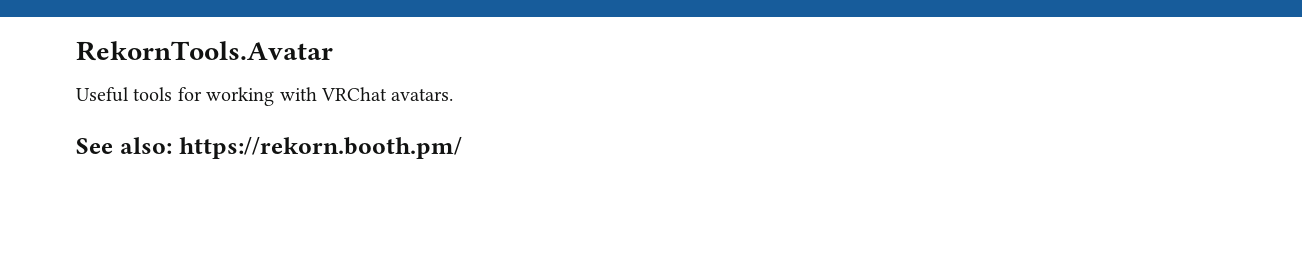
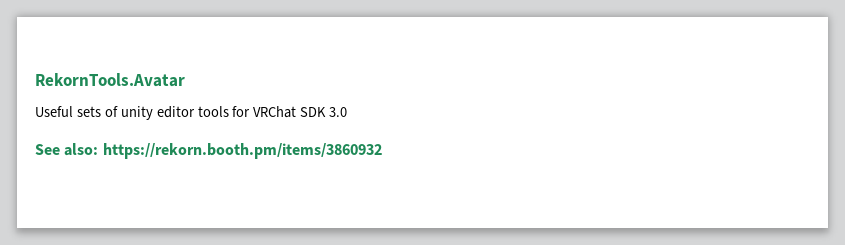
- Useful tools for working with VRChat avatars.
+ Useful sets of unity editor tools for VRChat SDK 3.0
- See also: https://rekorn.booth.pm/
+ See also: https://rekorn.booth.pm/items/3860932

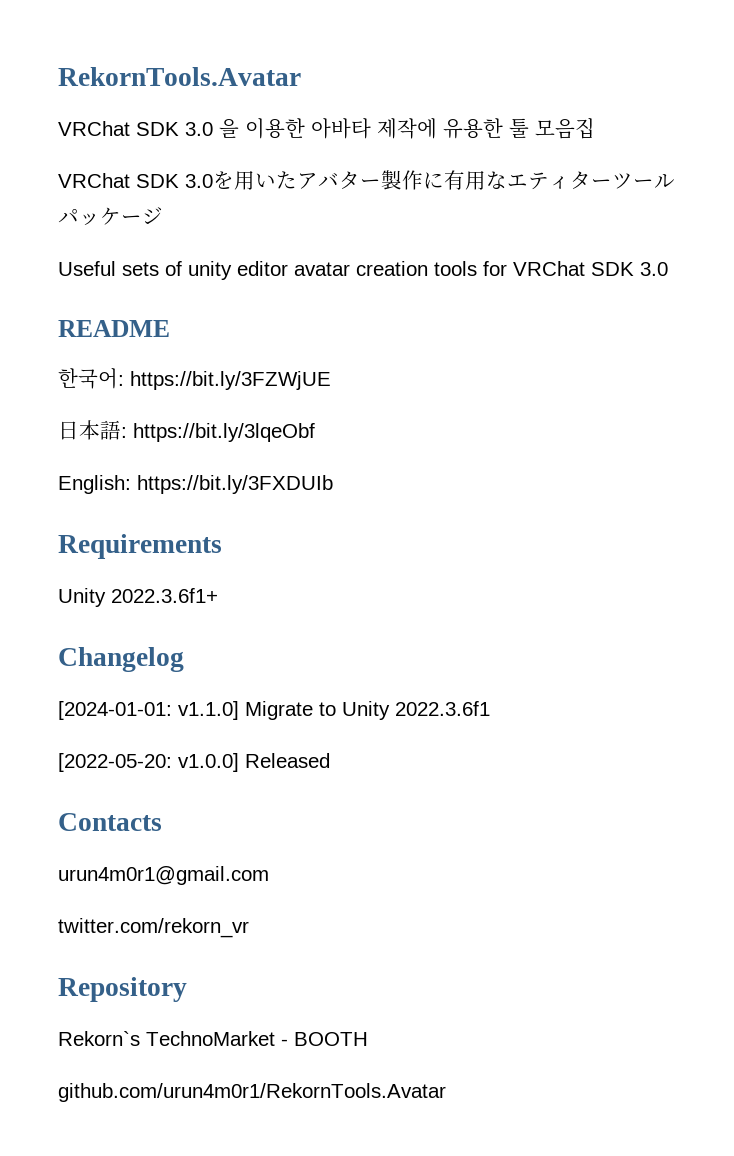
+ VRChat SDK 3.0 을 이용한 아바타 제작에 유용한 툴 모음집
+ VRChat SDK 3.0を用いたアバター製作に有用なエティターツールパッケージ
- Useful sets of unity editor tools for VRChat SDK 3.0
+ Useful sets of unity editor avatar creation tools for VRChat SDK 3.0
- See also: https://rekorn.booth.pm/items/3860932
+ README
+ 한국어: https://bit.ly/3FZWjUE
+ 日本語: https://bit.ly/3lqeObf
+ English: https://bit.ly/3FXDUIb
+ Requirements
+ Unity 2022.3.6f1+
+ Changelog
+ [2024-01-01: v1.1.0] Migrate to Unity 2022.3.6f1
+ [2022-05-20: v1.0.0] Released
+ Contacts
+ urun4m0r1@gmail.com
+ twitter.com/rekorn_vr
+ Repository
+ Rekorn`s TechnoMarket - BOOTH
+ github.com/urun4m0r1/RekornTools.Avatar

